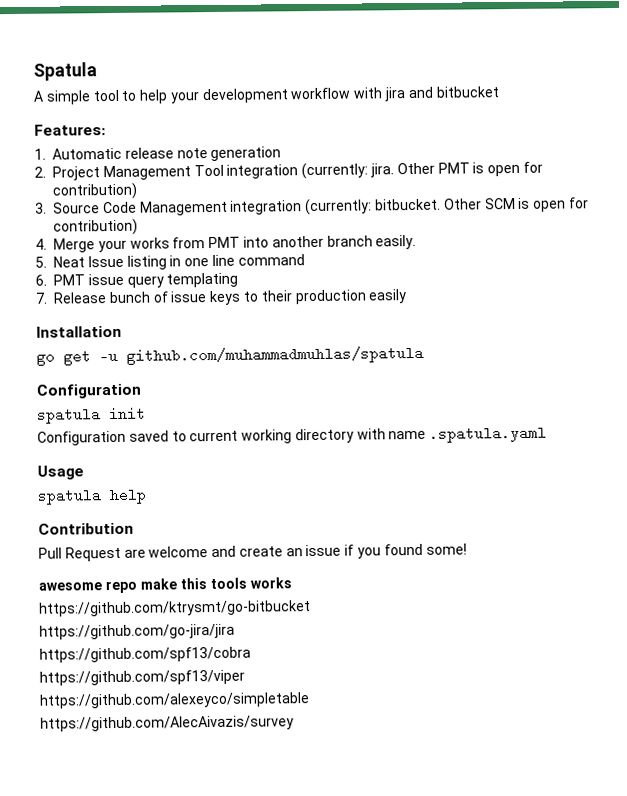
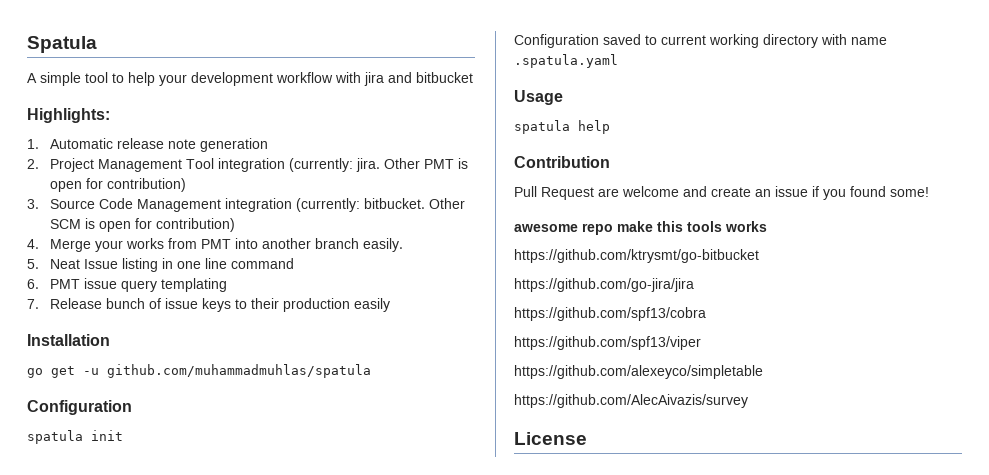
- Features:
+ Highlights:
+ License

